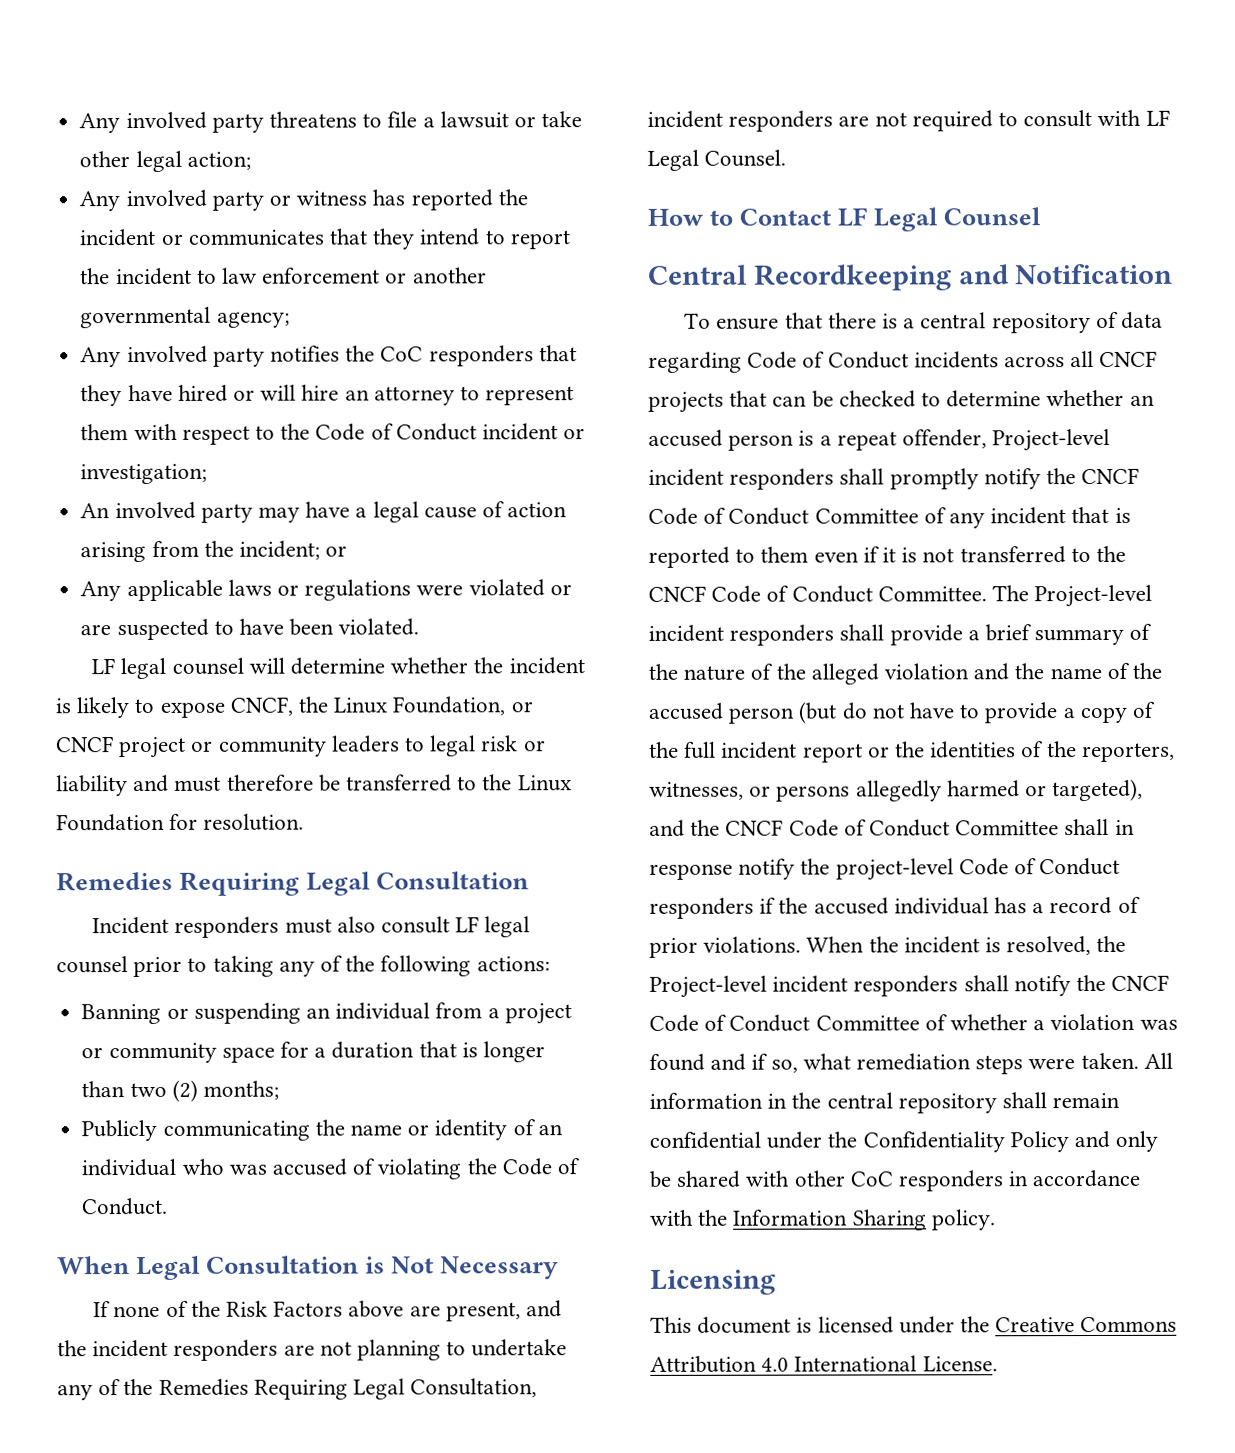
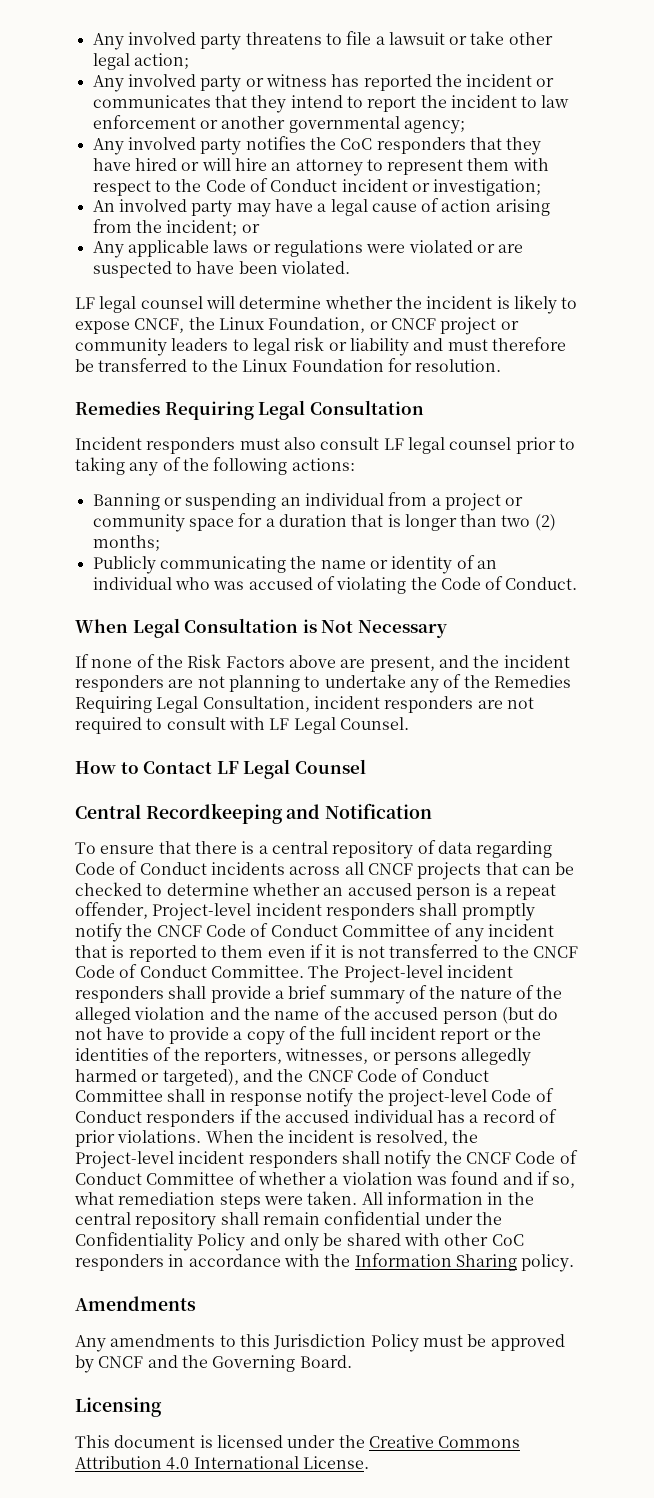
+ Amendments
+ Any amendments to this Jurisdiction Policy must be approved by CNCF and the Governing Board.

